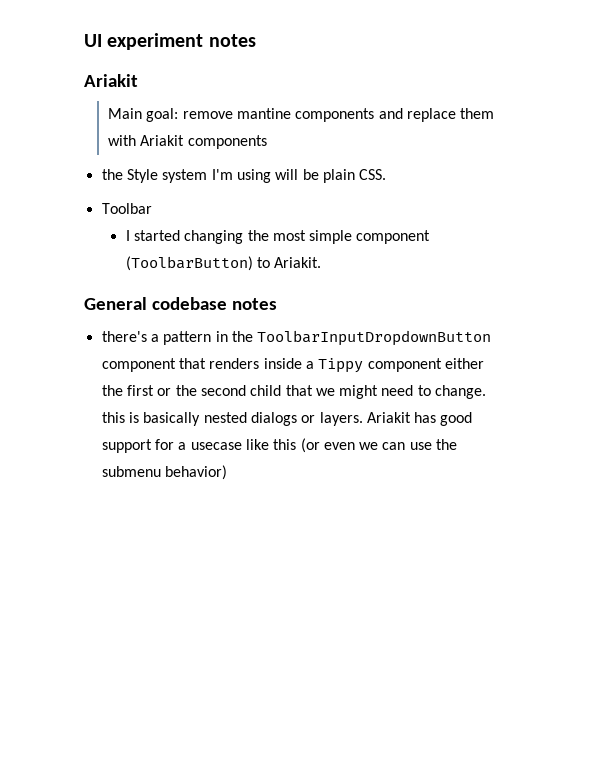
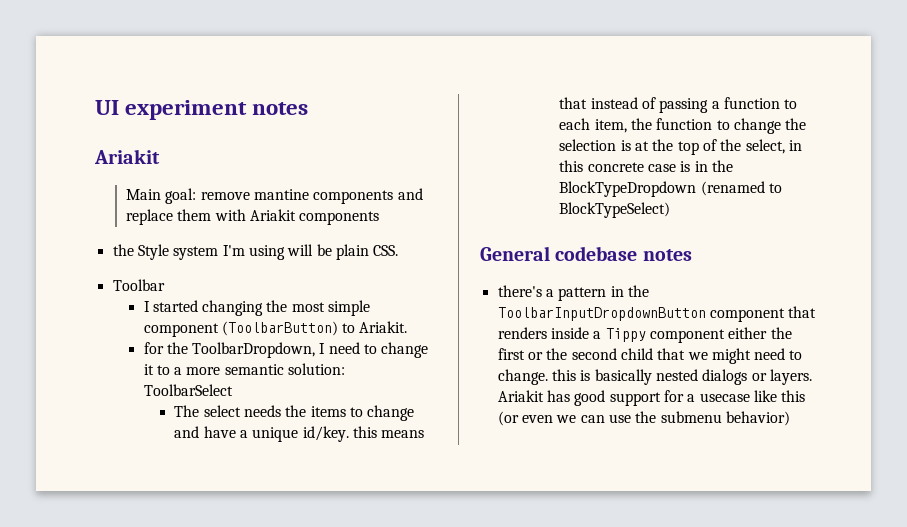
+ for the ToolbarDropdown, I need to change it to a more semantic solution: ToolbarSelect
+ The select needs the items to change and have a unique id/key. this means that instead of passing a function to each item, the function to change the selection is at the top of the select, in this concrete case is in the BlockTypeDropdown (renamed to BlockTypeSelect)

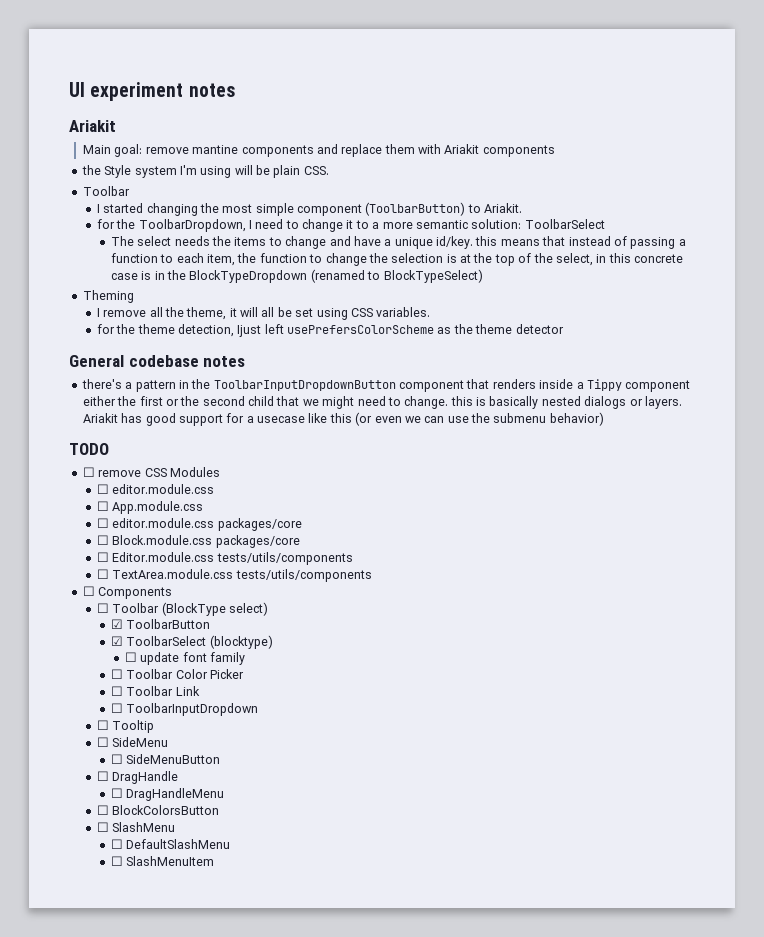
+ Theming
+ I remove all the theme, it will all be set using CSS variables.
+ for the theme detection, Ijust left usePrefersColorScheme as the theme detector
+ TODO
+ ☐ remove CSS Modules
+ ☐ editor.module.css
+ ☐ App.module.css
+ ☐ editor.module.css packages/core
+ ☐ Block.module.css packages/core
+ ☐ Editor.module.css tests/utils/components
+ ☐ TextArea.module.css tests/utils/components
+ ☐ Components
+ ☐ Toolbar (BlockType select)
+ ☑ ToolbarButton
+ ☑ ToolbarSelect (blocktype)
+ ☐ update font family
+ ☐ Toolbar Color Picker
+ ☐ Toolbar Link
+ ☐ ToolbarInputDropdown
+ ☐ Tooltip
+ ☐ SideMenu
+ ☐ SideMenuButton
+ ☐ DragHandle
+ ☐ DragHandleMenu
+ ☐ BlockColorsButton
+ ☐ SlashMenu
+ ☐ DefaultSlashMenu
+ ☐ SlashMenuItem

